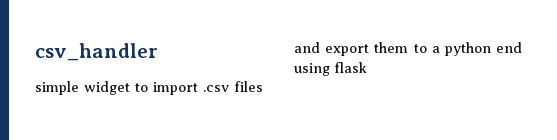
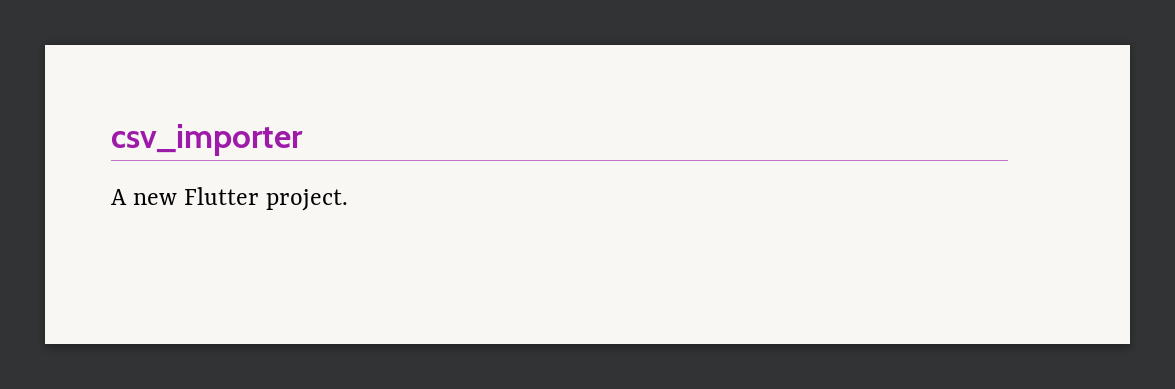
- csv_handler
- simple widget to import .csv files and export them to a python end using flask
+ csv_importer
+ A new Flutter project.

